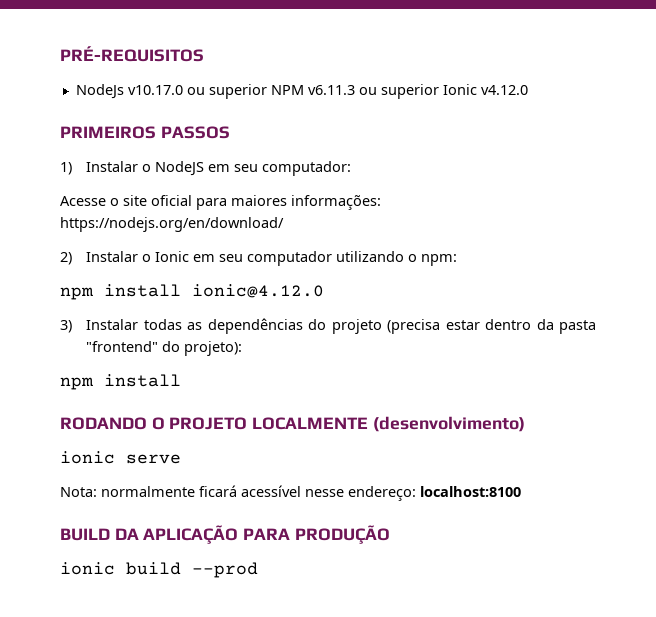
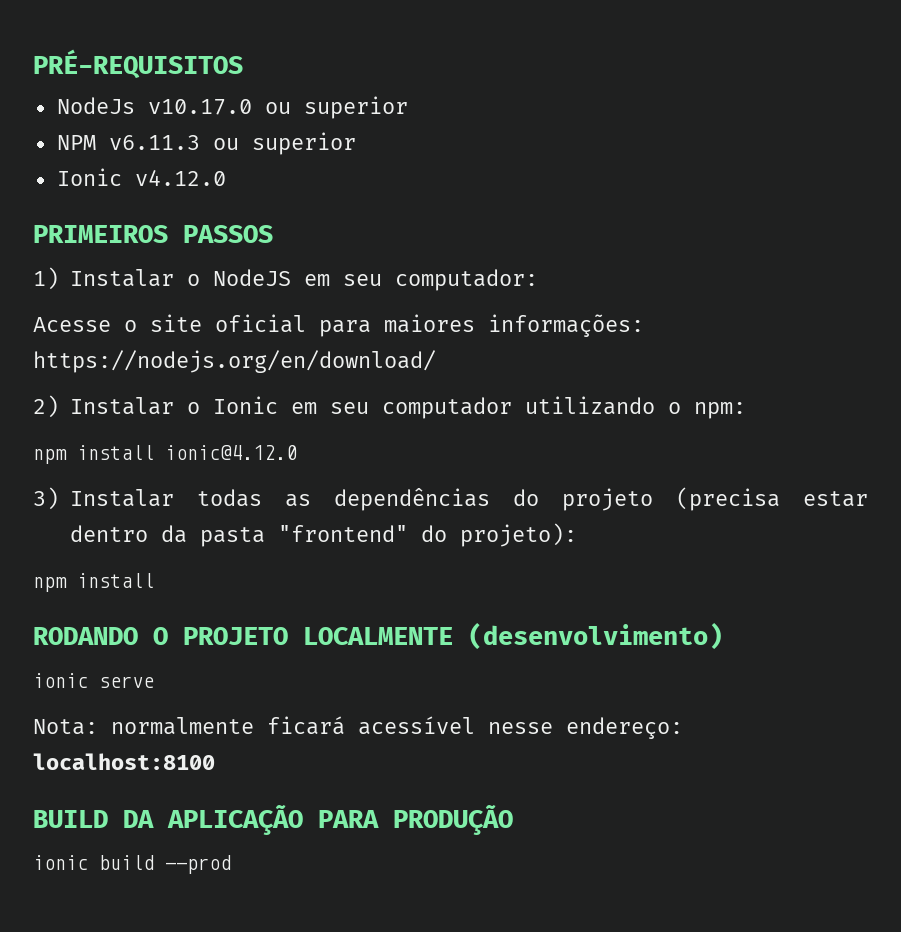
- NodeJs v10.17.0 ou superior NPM v6.11.3 ou superior Ionic v4.12.0
+ NodeJs v10.17.0 ou superior
+ NPM v6.11.3 ou superior
+ Ionic v4.12.0

